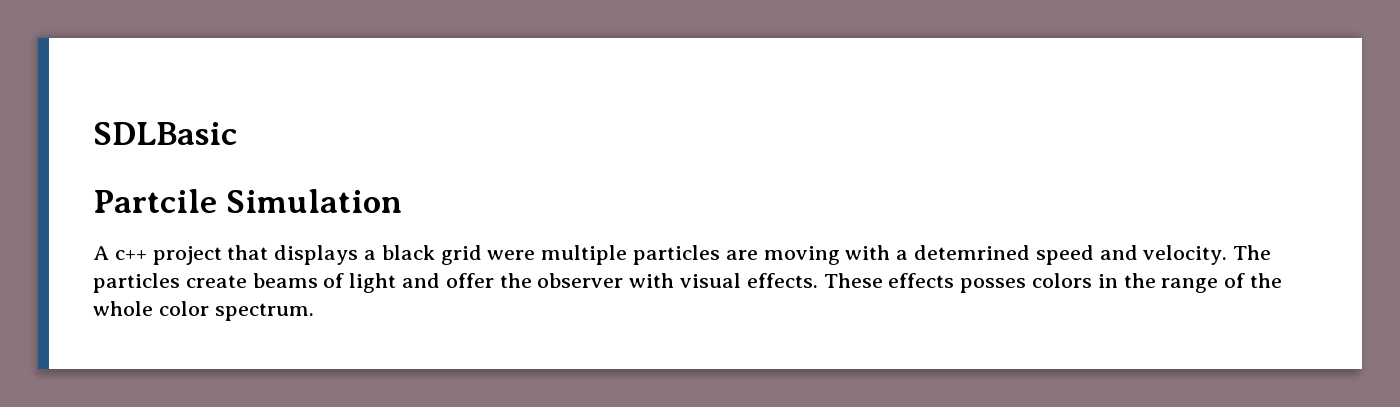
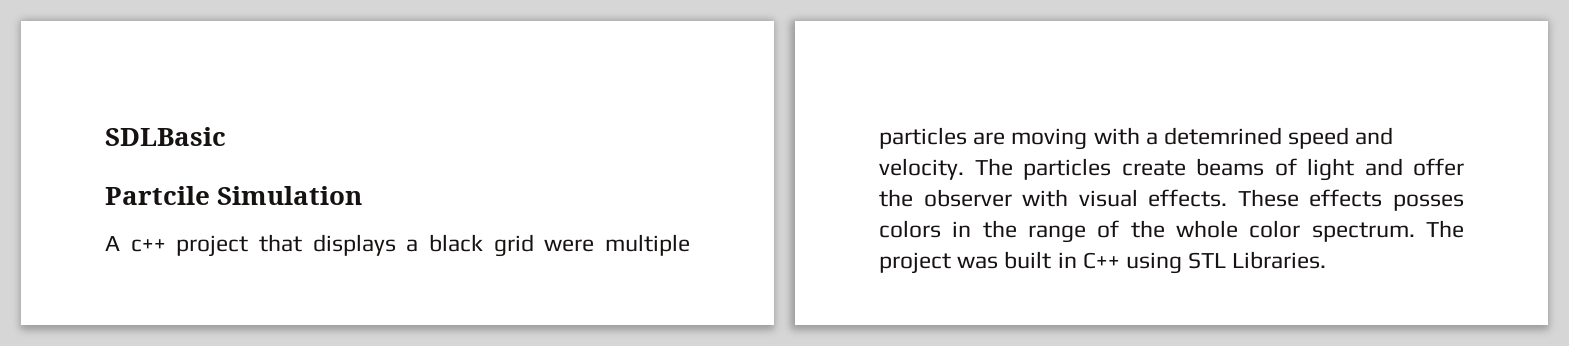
+ The project was built in C++ using STL Libraries.

